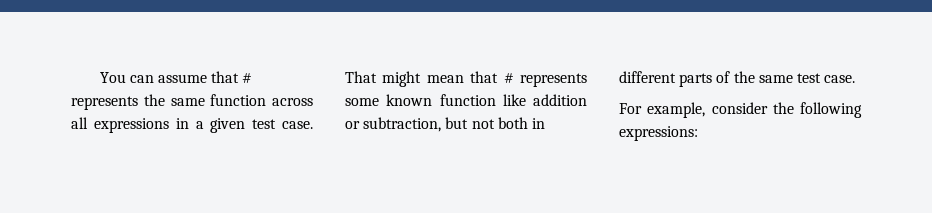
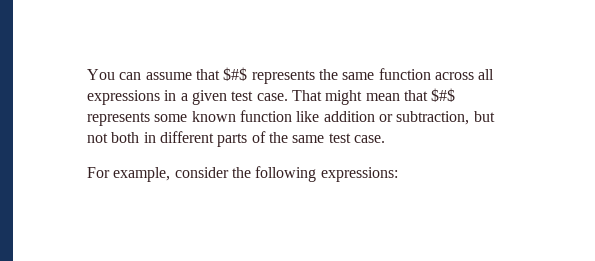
- You can assume that # represents the same function across all expressions in a given test case.
+ You can assume that $#$ represents the same function across all expressions in a given test case.
- That might mean that # represents some known function like addition or subtraction, but not both in different parts of the same test case.
+ That might mean that $#$ represents some known function like addition or subtraction, but not both in different parts of the same test case.

